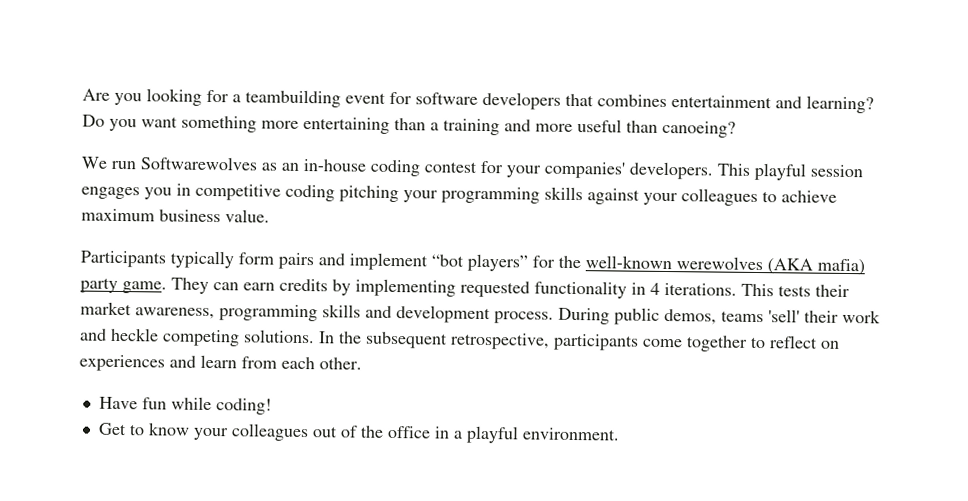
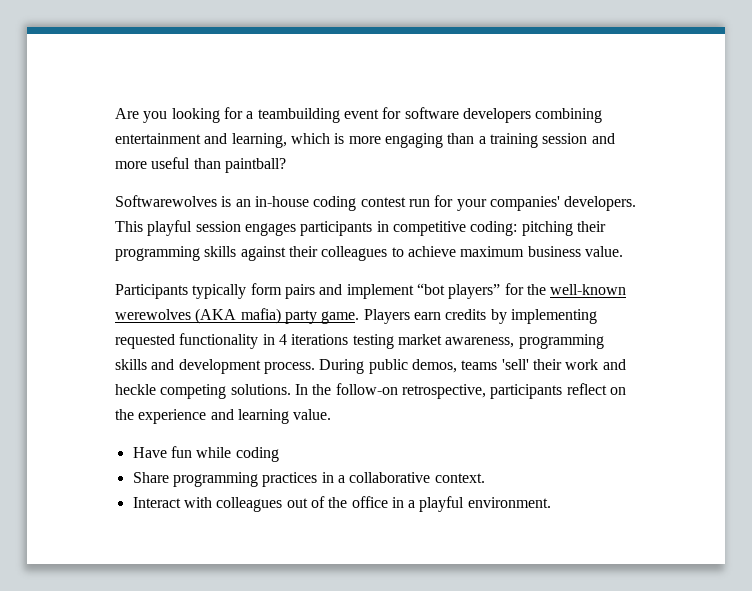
- Are you looking for a teambuilding event for software developers that combines entertainment and learning? Do you want something more entertaining than a training and more useful than canoeing?
- We run Softwarewolves as an in-house coding contest for your companies' developers.
+ Are you looking for a teambuilding event for software developers combining entertainment and learning, which is more engaging than a training session and more useful than paintball?
+ Softwarewolves is an in-house coding contest run for your companies' developers.
- This playful session engages you in competitive coding pitching your programming skills against your colleagues to achieve maximum business value.
+ This playful session engages participants in competitive coding: pitching their programming skills against their colleagues to achieve maximum business value.
- They can earn credits by implementing requested functionality in 4 iterations. This tests their market awareness, programming skills and development process.
+ Players earn credits by implementing requested functionality in 4 iterations testing market awareness, programming skills and development process.
- In the subsequent retrospective, participants come together to reflect on experiences and learn from each other.
- Have fun while coding!
- Get to know your colleagues out of the office in a playful environment.
+ In the follow-on retrospective, participants reflect on the experience and learning value.
+ Have fun while coding
+ Share programming practices in a collaborative context.
+ Interact with colleagues out of the office in a playful environment.

